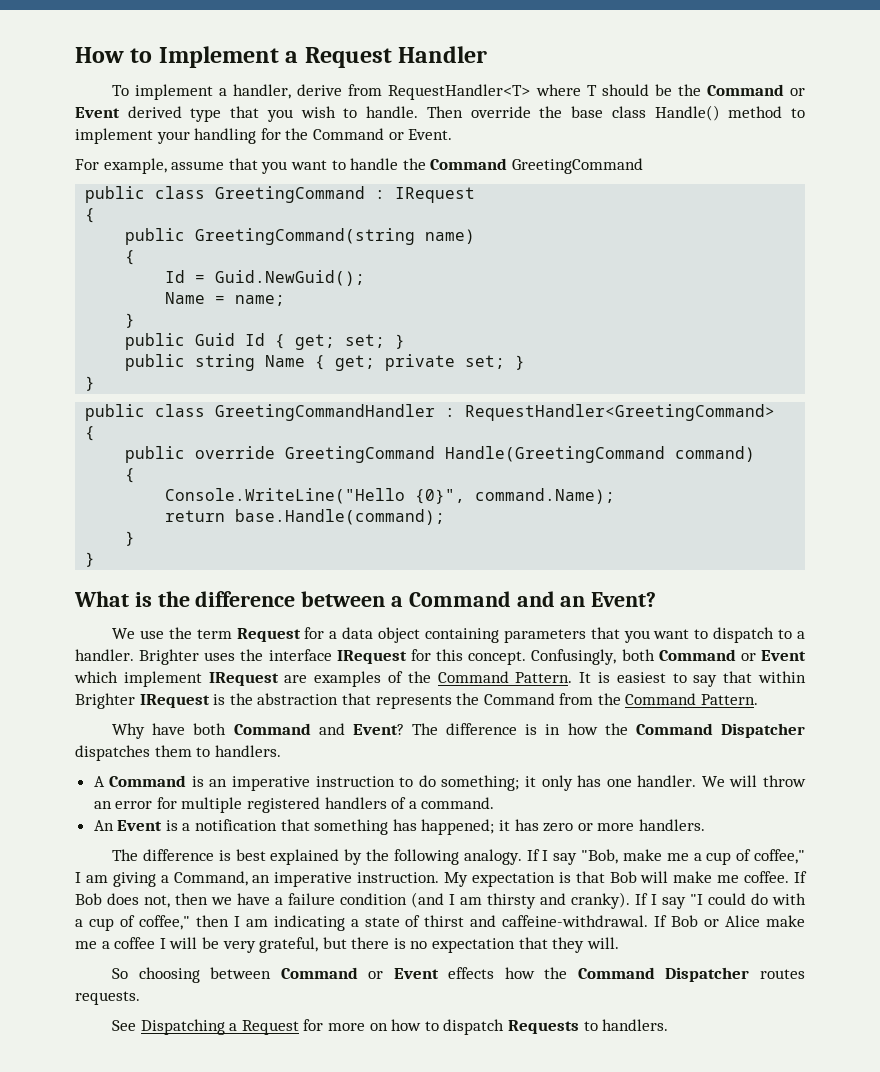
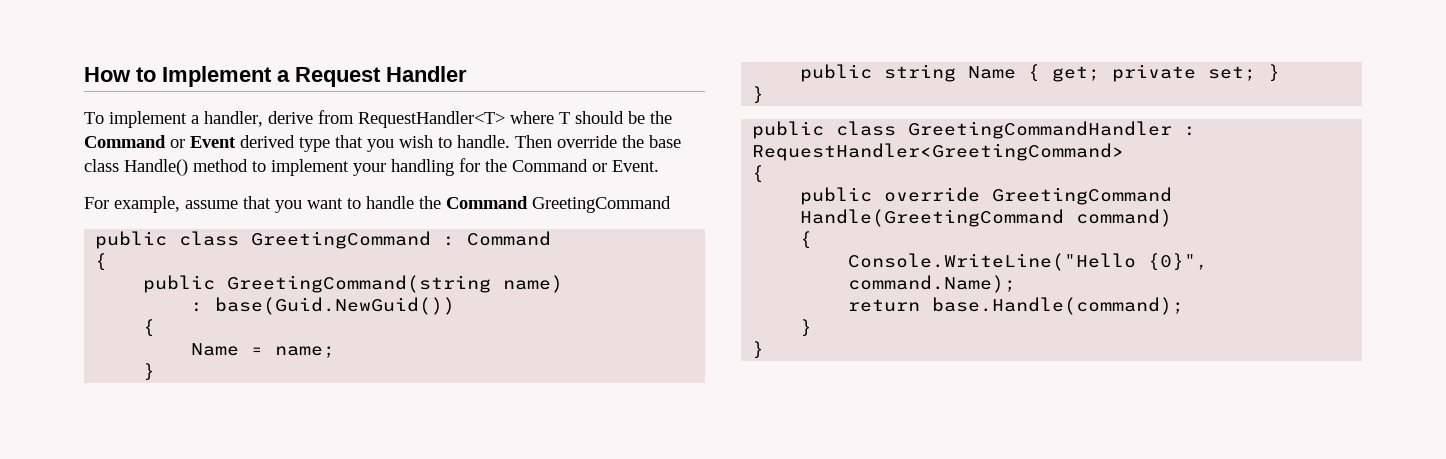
- public class GreetingCommand : IRequest
+ public class GreetingCommand : Command
  public GreetingCommand(string name)
+ : base(Guid.NewGuid())
  {
- Id = Guid.NewGuid();
- public Guid Id { get; set; }
- What is the difference between a Command and an Event?
- We use the term Request for a data object containing parameters that you want to dispatch to a handler. Brighter uses the interface IRequest for this concept. Confusingly, both Command or Event which implement IRequest are examples of the Command Pattern. It is easiest to say that within Brighter IRequest is the abstraction that represents the Command from the Command Pattern.
- Why have both Command and Event? The difference is in how the Command Dispatcher dispatches them to handlers.
- A Command is an imperative instruction to do something; it only has one handler. We will throw an error for multiple registered handlers of a command.
- An Event is a notification that something has happened; it has zero or more handlers.
- The difference is best explained by the following analogy. If I say "Bob, make me a cup of coffee," I am giving a Command, an imperative instruction. My expectation is that Bob will make me coffee. If Bob does not, then we have a failure condition (and I am thirsty and cranky). If I say "I could do with a cup of coffee," then I am indicating a state of thirst and caffeine-withdrawal. If Bob or Alice make me a coffee I will be very grateful, but there is no expectation that they will.
- So choosing between Command or Event effects how the Command Dispatcher routes requests.
- See Dispatching a Request for more on how to dispatch Requests to handlers.

